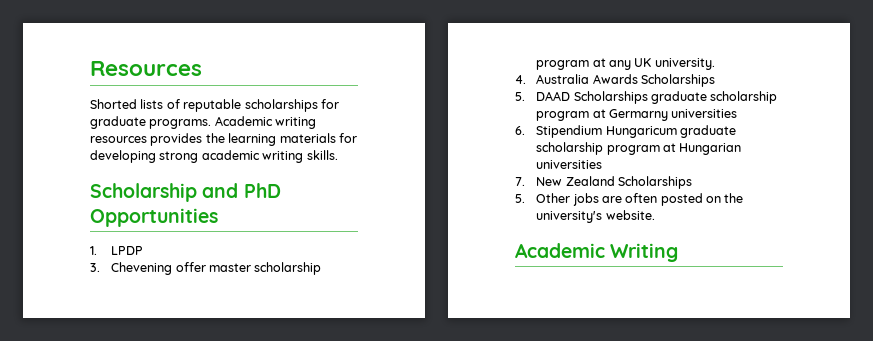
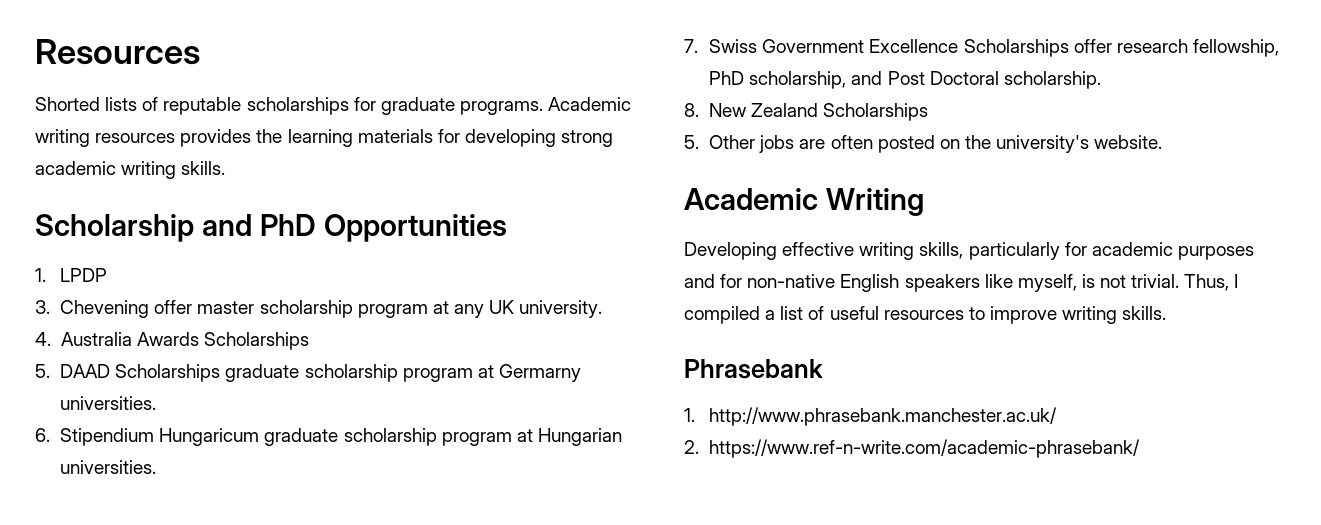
- 5. DAAD Scholarships graduate scholarship program at Germarny universities
+ 5. DAAD Scholarships graduate scholarship program at Germarny universities.
- 6. Stipendium Hungaricum graduate scholarship program at Hungarian universities
- 7. New Zealand Scholarships
+ 6. Stipendium Hungaricum graduate scholarship program at Hungarian universities.
+ 7. Swiss Government Excellence Scholarships offer research fellowship, PhD scholarship, and Post Doctoral scholarship.
+ 8. New Zealand Scholarships
+ Developing effective writing skills, particularly for academic purposes and for non-native English speakers like myself, is not trivial. Thus, I compiled a list of useful resources to improve writing skills.
+ Phrasebank
+ 1. http://www.phrasebank.manchester.ac.uk/
+ 2. https://www.ref-n-write.com/academic-phrasebank/

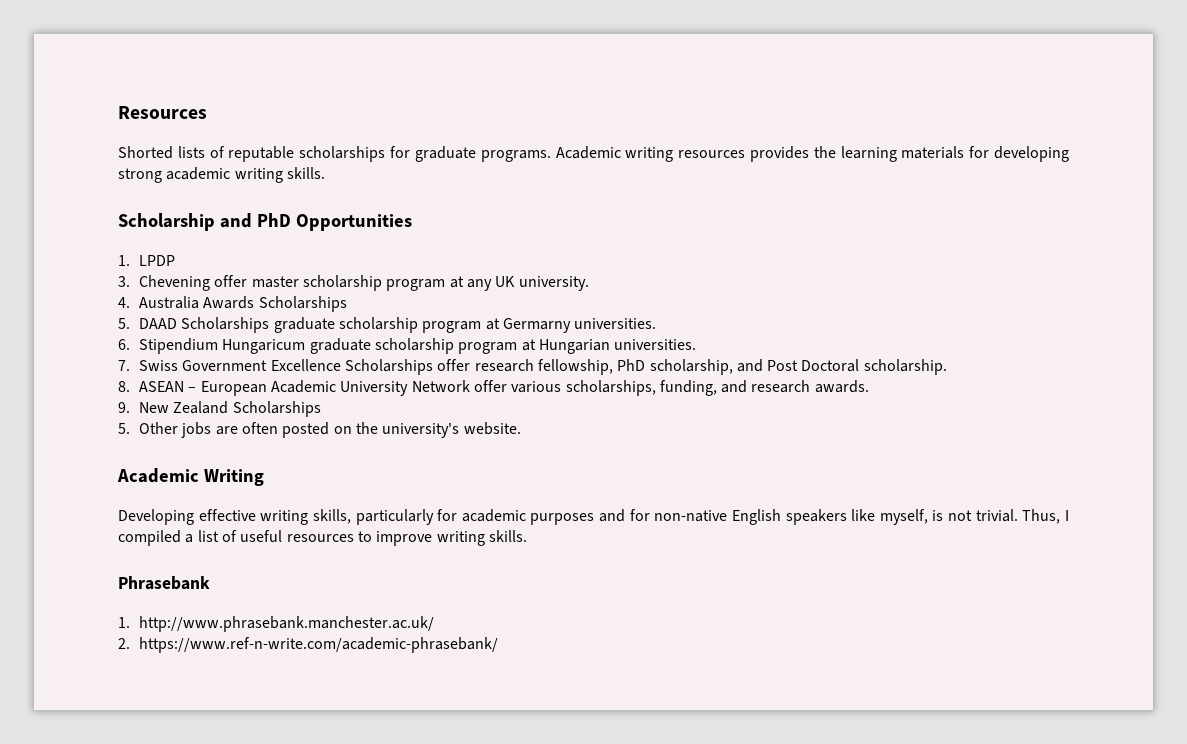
- 8. New Zealand Scholarships
+ 8. ASEAN – European Academic University Network offer various scholarships, funding, and research awards.
+ 9. New Zealand Scholarships

